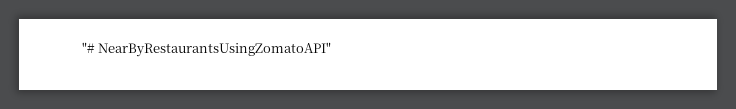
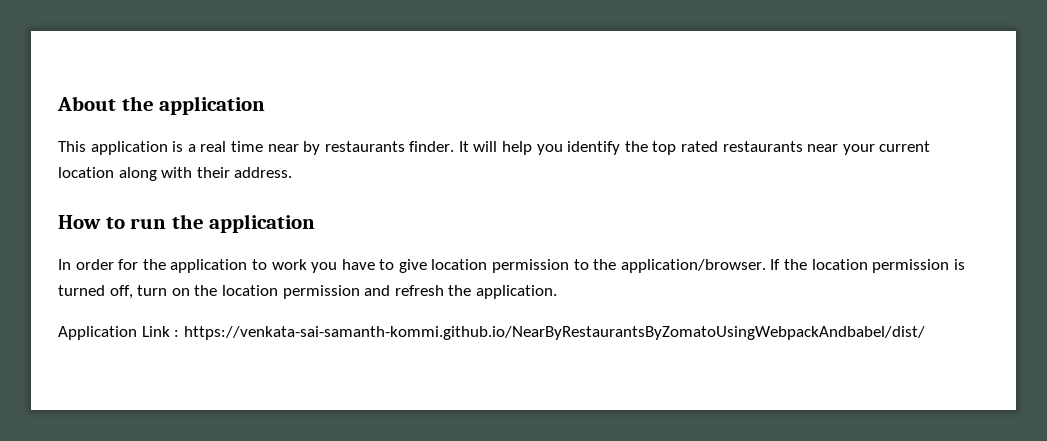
- "# NearByRestaurantsUsingZomatoAPI"
+ About the application
+ This application is a real time near by restaurants finder. It will help you identify the top rated restaurants near your current location along with their address.
+ How to run the application
+ In order for the application to work you have to give location permission to the application/browser. If the location permission is turned off, turn on the location permission and refresh the application.
+ Application Link : https://venkata-sai-samanth-kommi.github.io/NearByRestaurantsByZomatoUsingWebpackAndbabel/dist/

